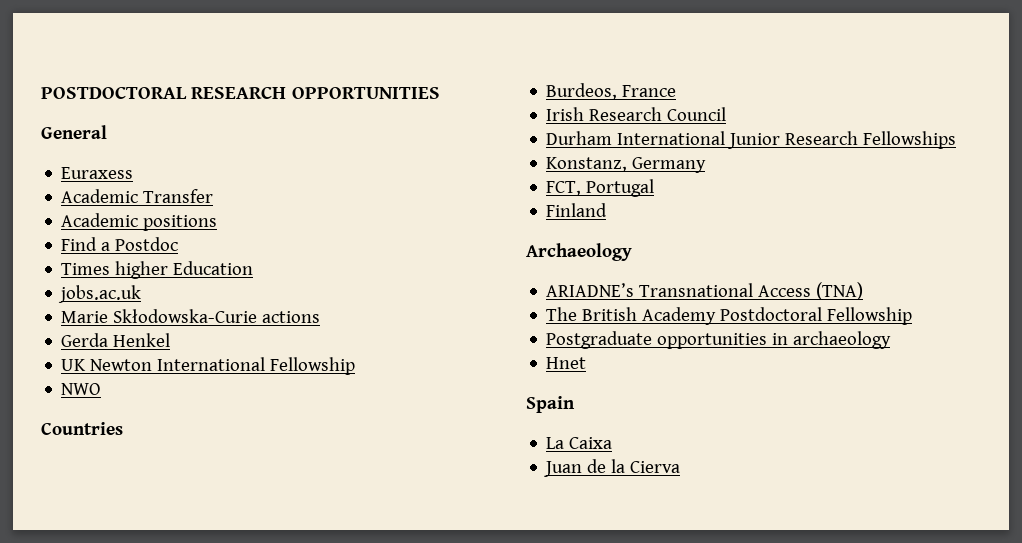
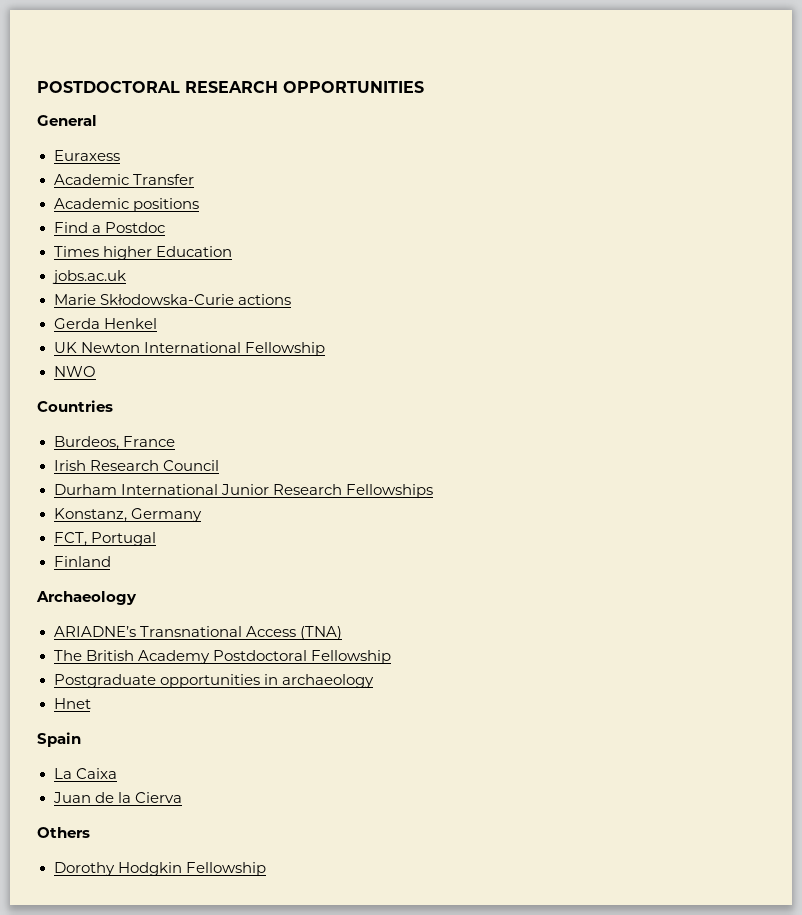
+ Others
+ Dorothy Hodgkin Fellowship

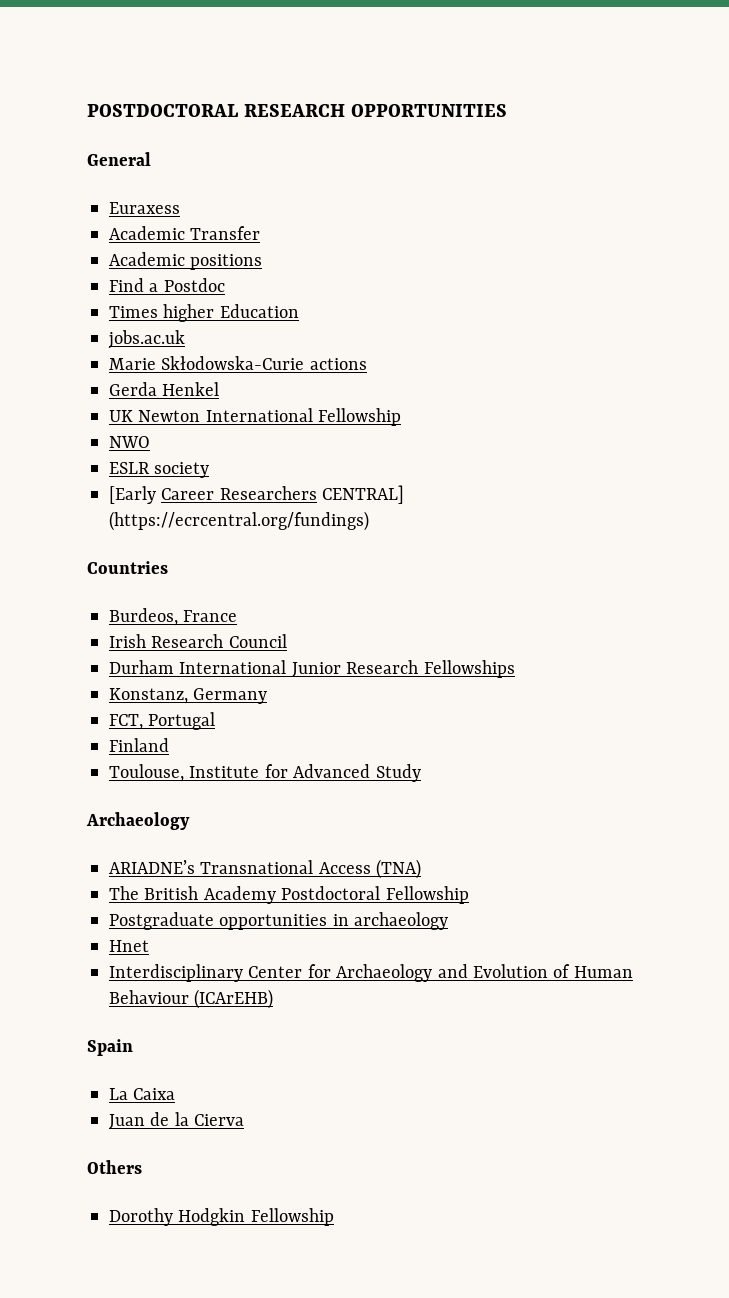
+ ESLR society
+ [Early Career Researchers CENTRAL] (https://ecrcentral.org/fundings)
+ Toulouse, Institute for Advanced Study
+ Interdisciplinary Center for Archaeology and Evolution of Human Behaviour (ICArEHB)

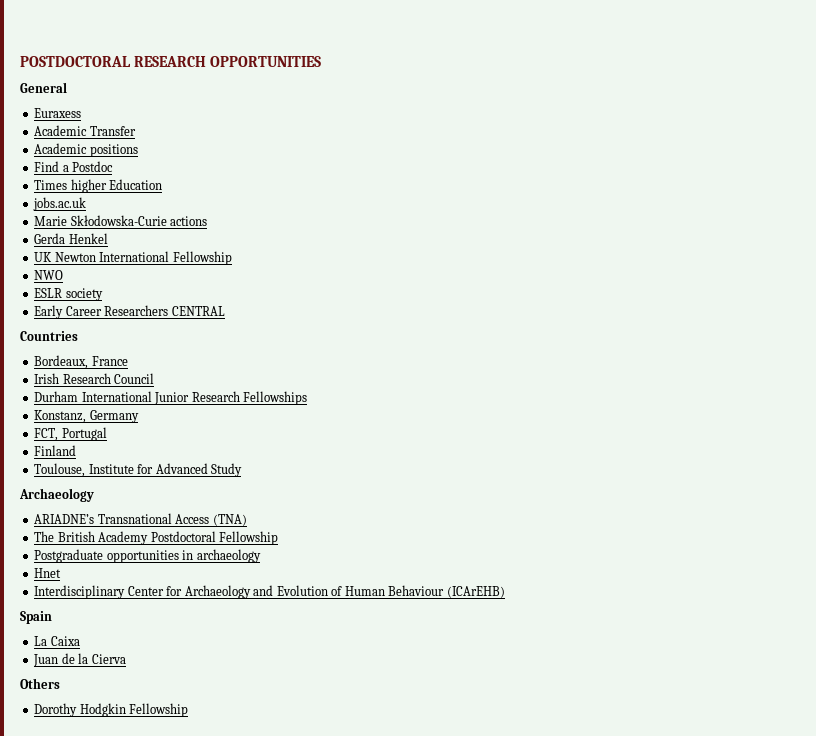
- [Early Career Researchers CENTRAL] (https://ecrcentral.org/fundings)
+ Early Career Researchers CENTRAL
- Burdeos, France
+ Bordeaux, France

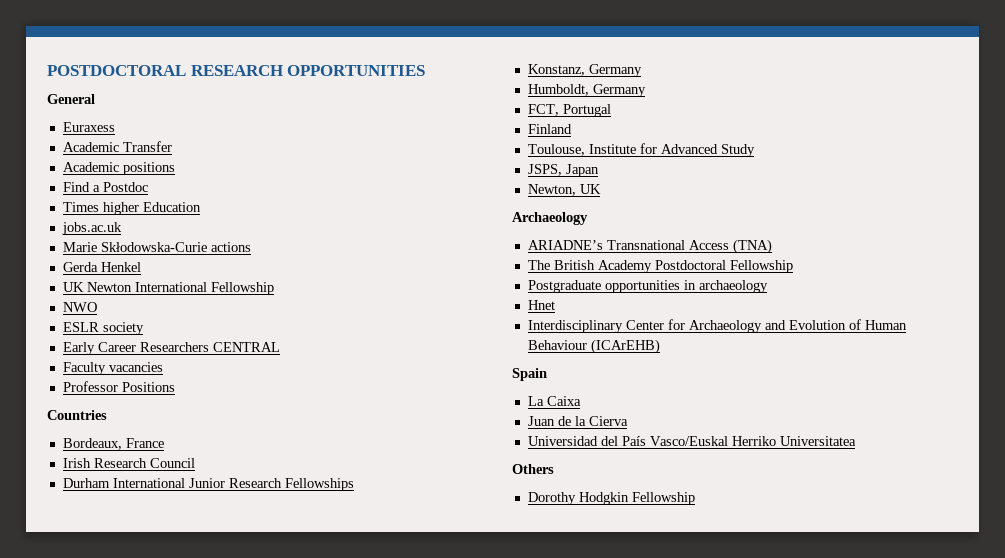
+ Faculty vacancies
+ Professor Positions
+ Humboldt, Germany
+ JSPS, Japan
+ Newton, UK
+ Universidad del País Vasco/Euskal Herriko Universitatea

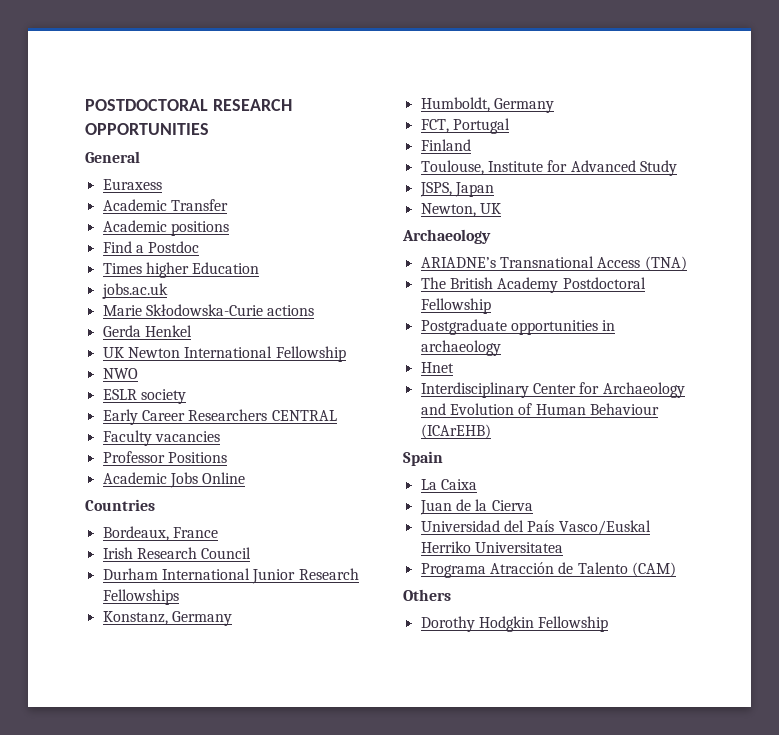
+ Academic Jobs Online
+ Programa Atracción de Talento (CAM)

